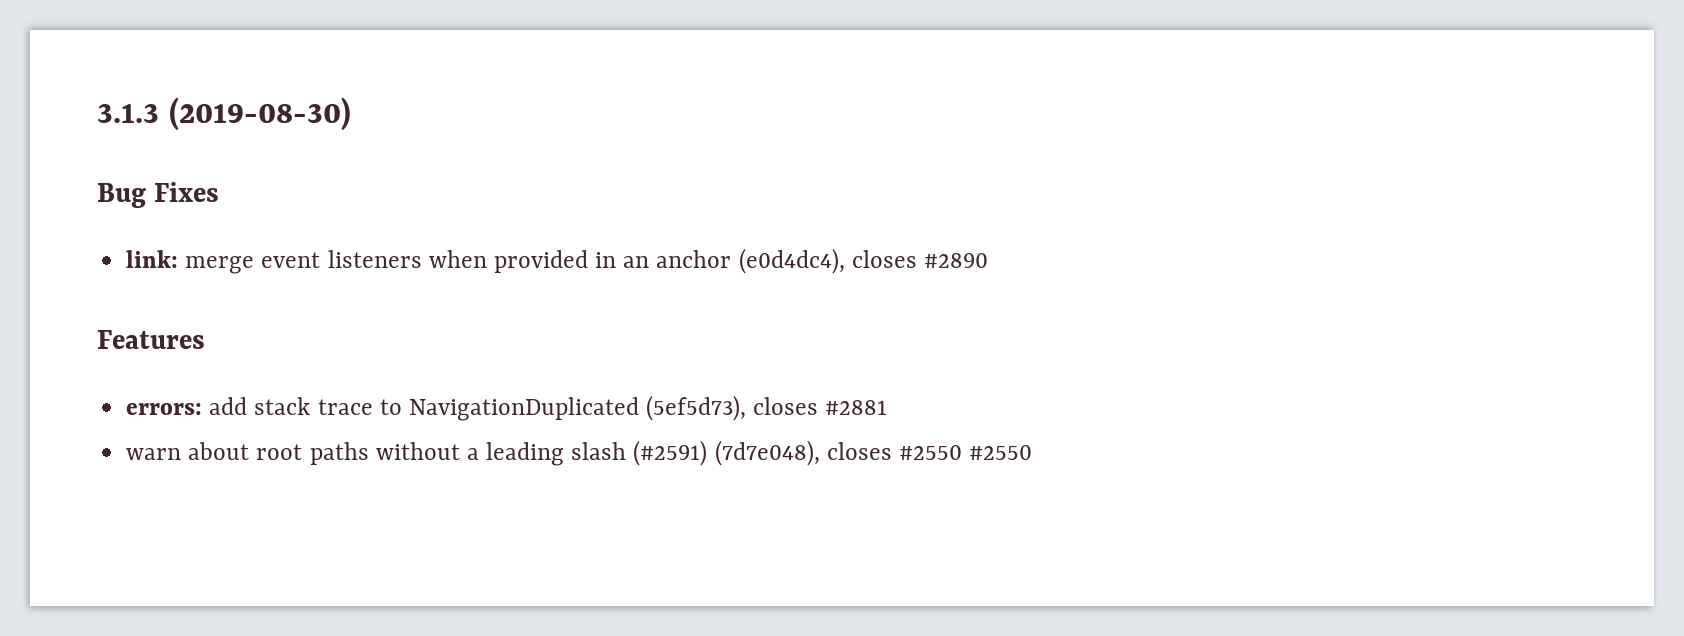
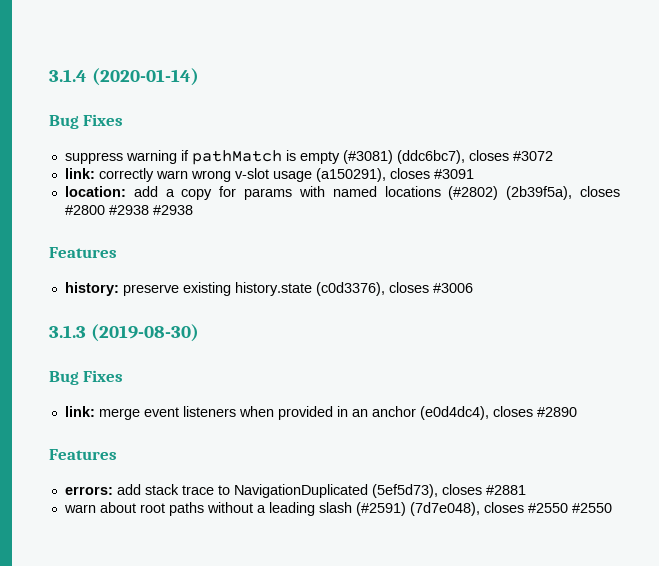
+ 3.1.4 (2020-01-14)
+ Bug Fixes
+ suppress warning if pathMatch is empty (#3081) (ddc6bc7), closes #3072
+ link: correctly warn wrong v-slot usage (a150291), closes #3091
+ location: add a copy for params with named locations (#2802) (2b39f5a), closes #2800 #2938 #2938
+ Features
+ history: preserve existing history.state (c0d3376), closes #3006

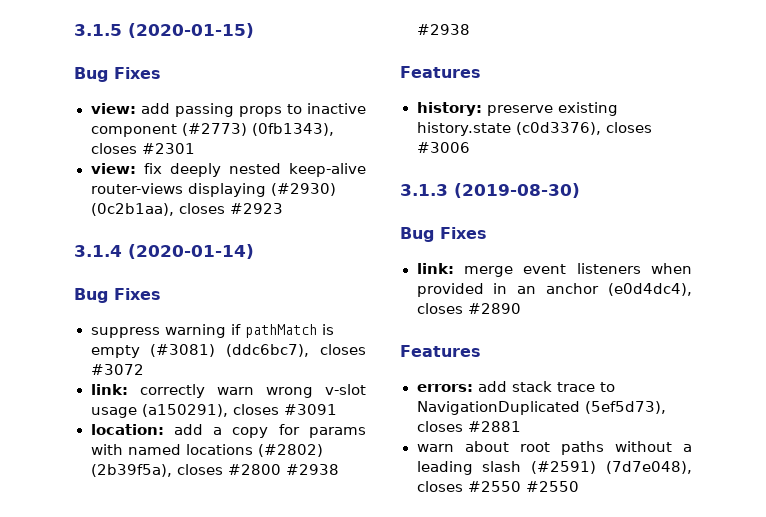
+ 3.1.5 (2020-01-15)
+ Bug Fixes
+ view: add passing props to inactive component (#2773) (0fb1343), closes #2301
+ view: fix deeply nested keep-alive router-views displaying (#2930) (0c2b1aa), closes #2923

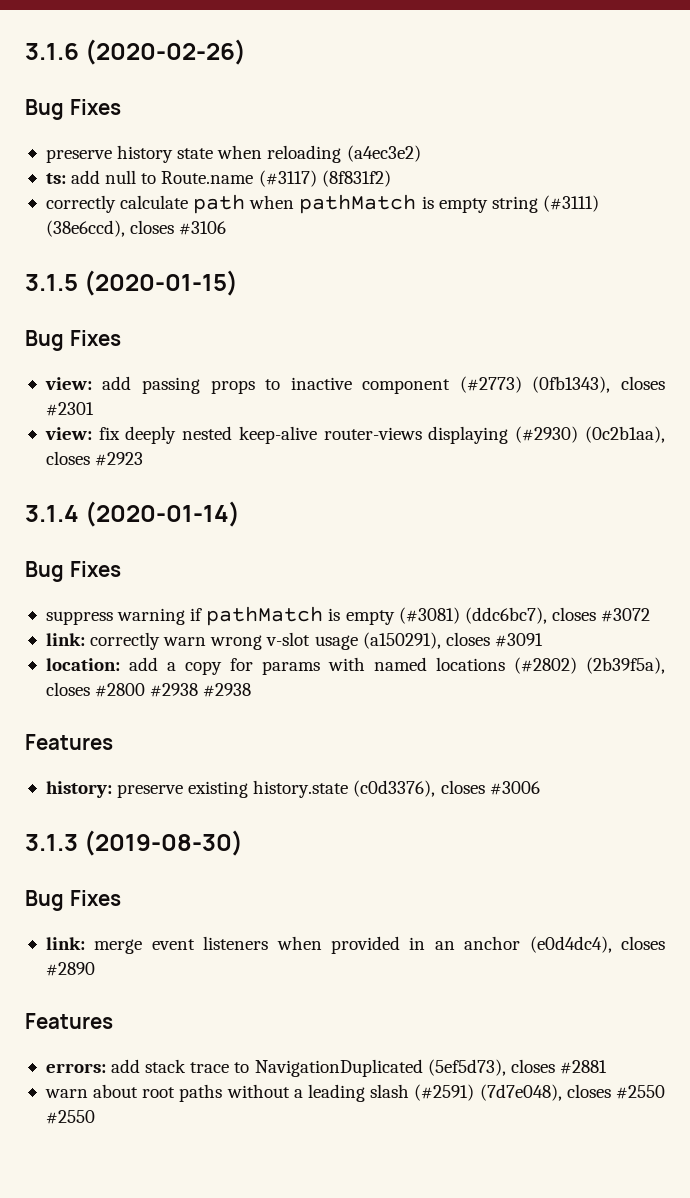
+ 3.1.6 (2020-02-26)
+ Bug Fixes
+ preserve history state when reloading (a4ec3e2)
+ ts: add null to Route.name (#3117) (8f831f2)
+ correctly calculate path when pathMatch is empty string (#3111) (38e6ccd), closes #3106

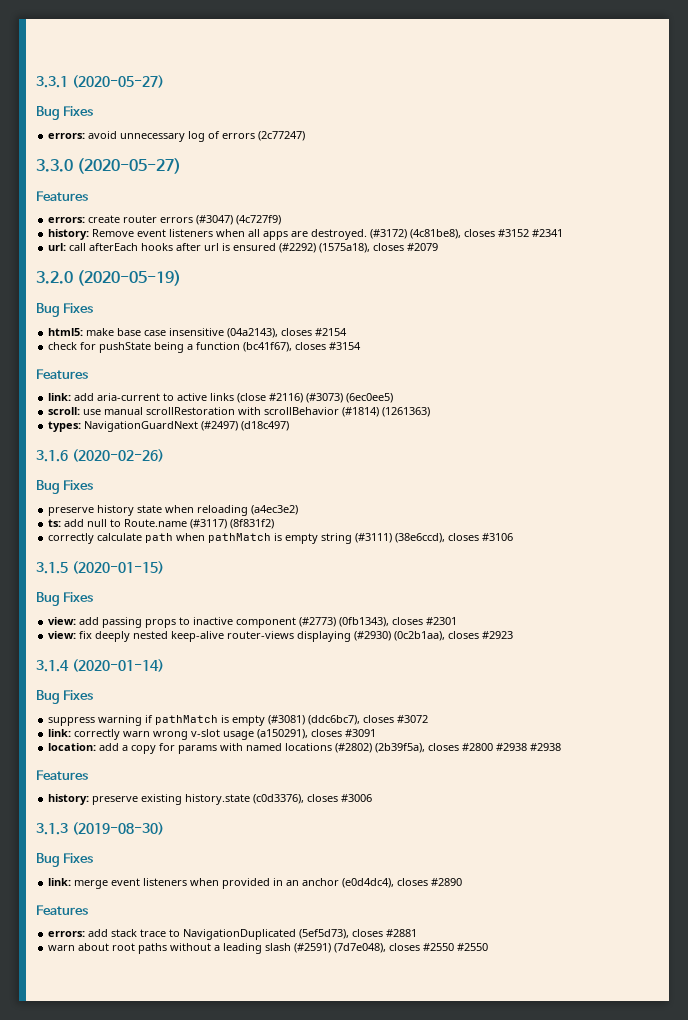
+ 3.3.1 (2020-05-27)
+ Bug Fixes
+ errors: avoid unnecessary log of errors (2c77247)
+ 3.3.0 (2020-05-27)
+ Features
+ errors: create router errors (#3047) (4c727f9)
+ history: Remove event listeners when all apps are destroyed. (#3172) (4c81be8), closes #3152 #2341
+ url: call afterEach hooks after url is ensured (#2292) (1575a18), closes #2079
+ 3.2.0 (2020-05-19)
+ Bug Fixes
+ html5: make base case insensitive (04a2143), closes #2154
+ check for pushState being a function (bc41f67), closes #3154
+ Features
+ link: add aria-current to active links (close #2116) (#3073) (6ec0ee5)
+ scroll: use manual scrollRestoration with scrollBehavior (#1814) (1261363)
+ types: NavigationGuardNext (#2497) (d18c497)

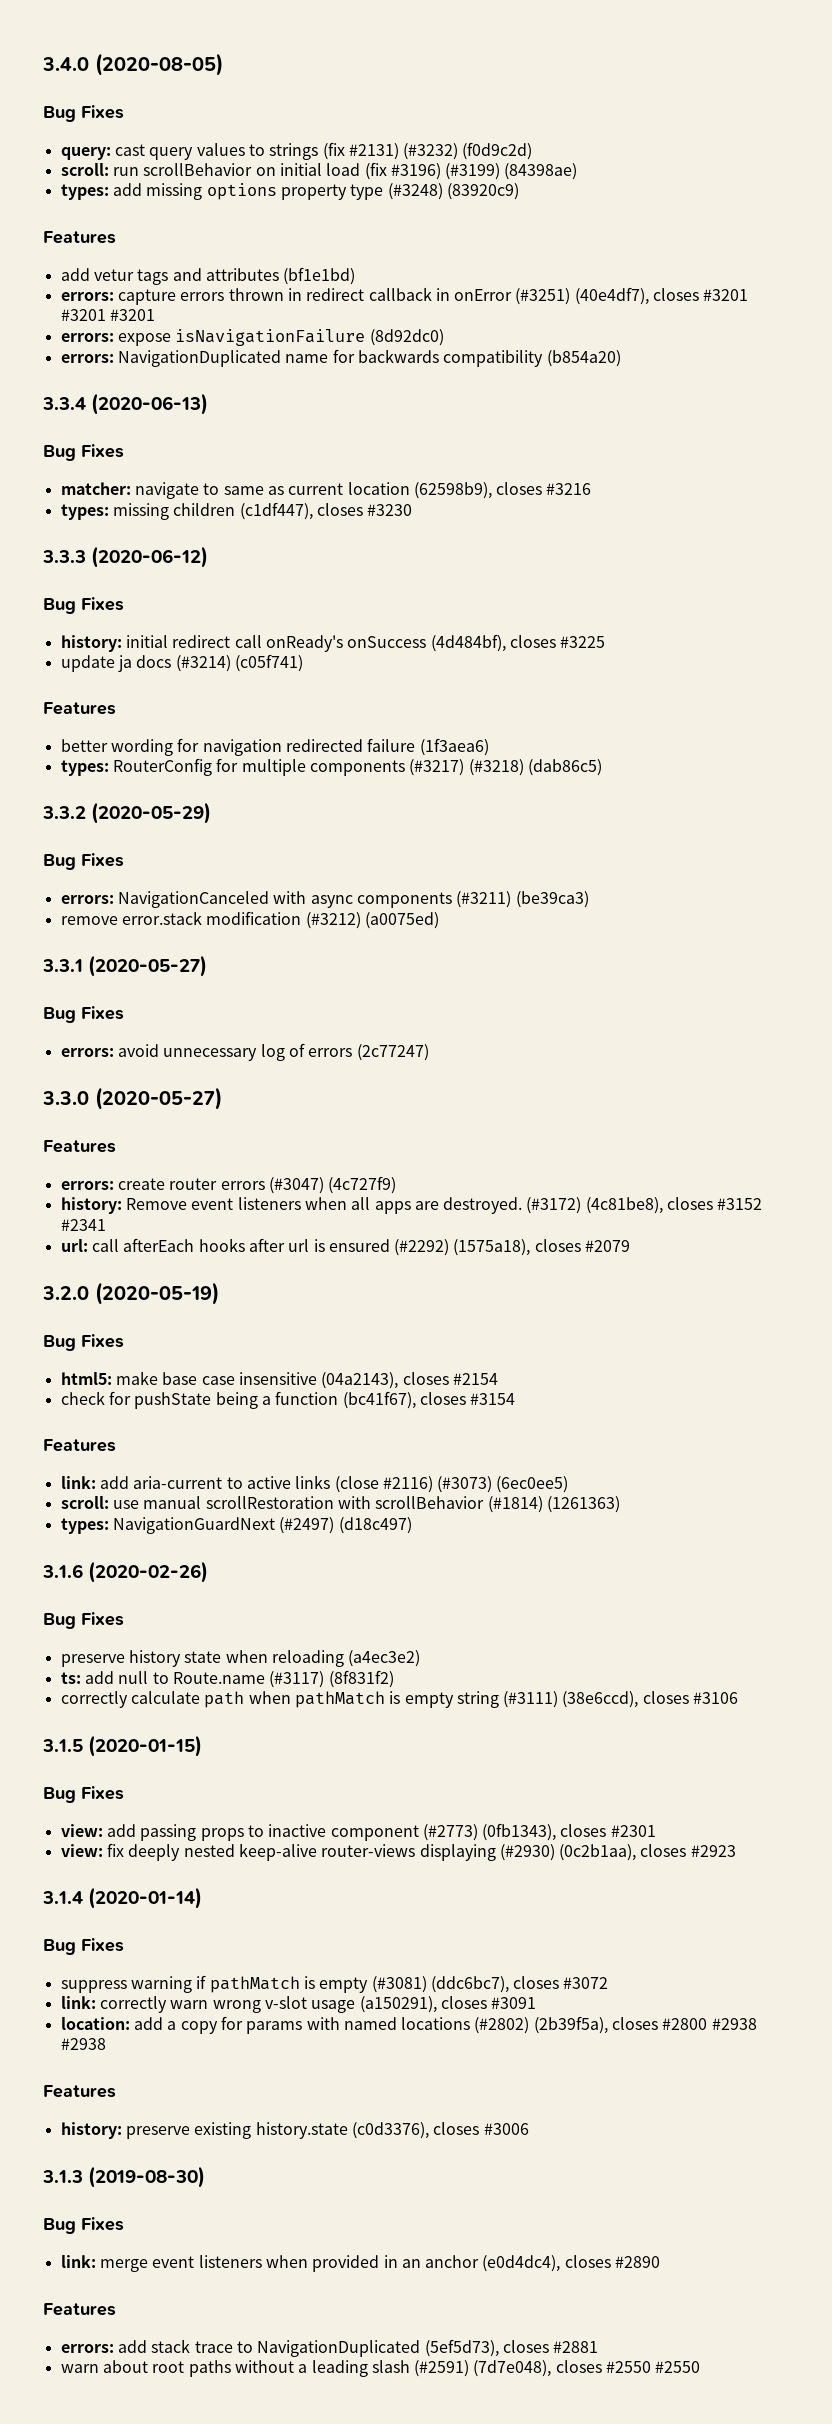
+ 3.4.0 (2020-08-05)
+ Bug Fixes
+ query: cast query values to strings (fix #2131) (#3232) (f0d9c2d)
+ scroll: run scrollBehavior on initial load (fix #3196) (#3199) (84398ae)
+ types: add missing options property type (#3248) (83920c9)
+ Features
+ add vetur tags and attributes (bf1e1bd)
+ errors: capture errors thrown in redirect callback in onError (#3251) (40e4df7), closes #3201 #3201 #3201
+ errors: expose isNavigationFailure (8d92dc0)
+ errors: NavigationDuplicated name for backwards compatibility (b854a20)
+ 3.3.4 (2020-06-13)
+ Bug Fixes
+ matcher: navigate to same as current location (62598b9), closes #3216
+ types: missing children (c1df447), closes #3230
+ 3.3.3 (2020-06-12)
+ Bug Fixes
+ history: initial redirect call onReady's onSuccess (4d484bf), closes #3225
+ update ja docs (#3214) (c05f741)
+ Features
+ better wording for navigation redirected failure (1f3aea6)
+ types: RouterConfig for multiple components (#3217) (#3218) (dab86c5)
+ 3.3.2 (2020-05-29)
+ Bug Fixes
+ errors: NavigationCanceled with async components (#3211) (be39ca3)
+ remove error.stack modification (#3212) (a0075ed)

